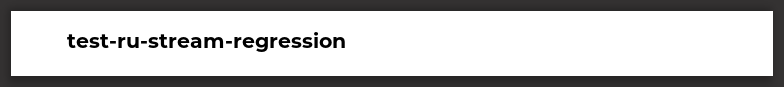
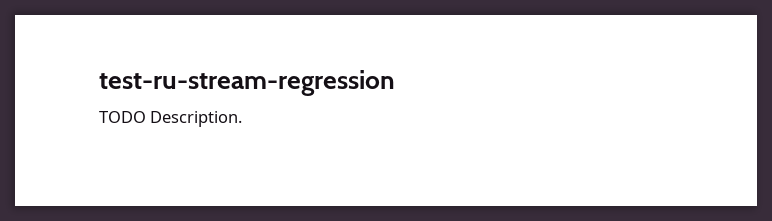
+ TODO Description.

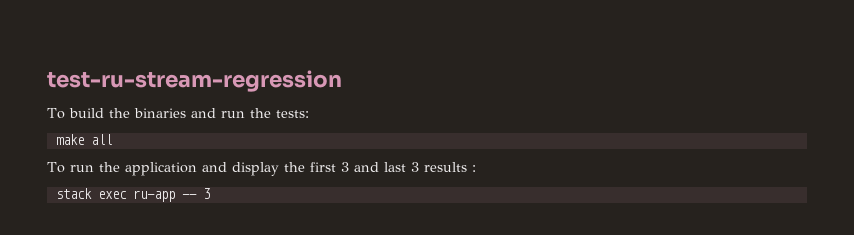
- TODO Description.
+ To build the binaries and run the tests:
+ make all
+ To run the application and display the first 3 and last 3 results :
+ stack exec ru-app -- 3

